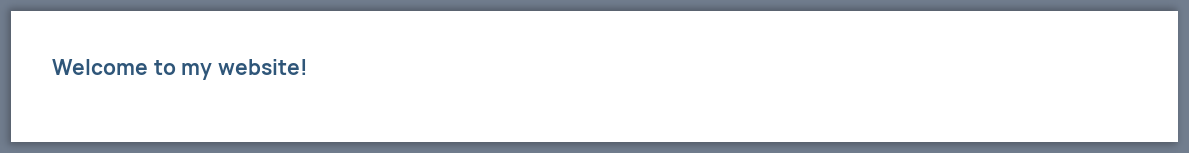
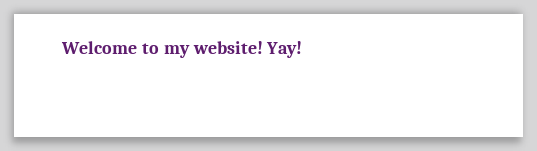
+ Yay!

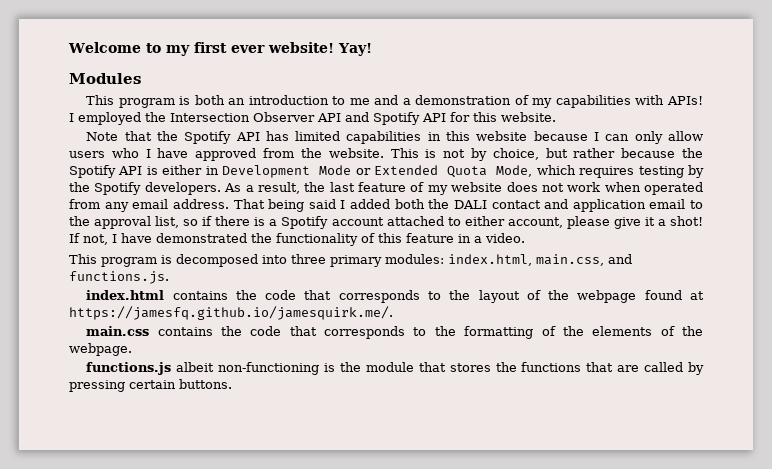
- Welcome to my website!
+ Welcome to my first ever website!
+ Modules
+ This program is both an introduction to me and a demonstration of my capabilities with APIs! I employed the Intersection Observer API and Spotify API for this website.
+ Note that the Spotify API has limited capabilities in this website because I can only allow users who I have approved from the website. This is not by choice, but rather because the Spotify API is either in Development Mode or Extended Quota Mode, which requires testing by the Spotify developers. As a result, the last feature of my website does not work when operated from any email address. That being said I added both the DALI contact and application email to the approval list, so if there is a Spotify account attached to either account, please give it a shot! If not, I have demonstrated the functionality of this feature in a video.
+ This program is decomposed into three primary modules: index.html, main.css, and functions.js.
+ index.html contains the code that corresponds to the layout of the webpage found at https://jamesfq.github.io/jamesquirk.me/.
+ main.css contains the code that corresponds to the formatting of the elements of the webpage.
+ functions.js albeit non-functioning is the module that stores the functions that are called by pressing certain buttons.

